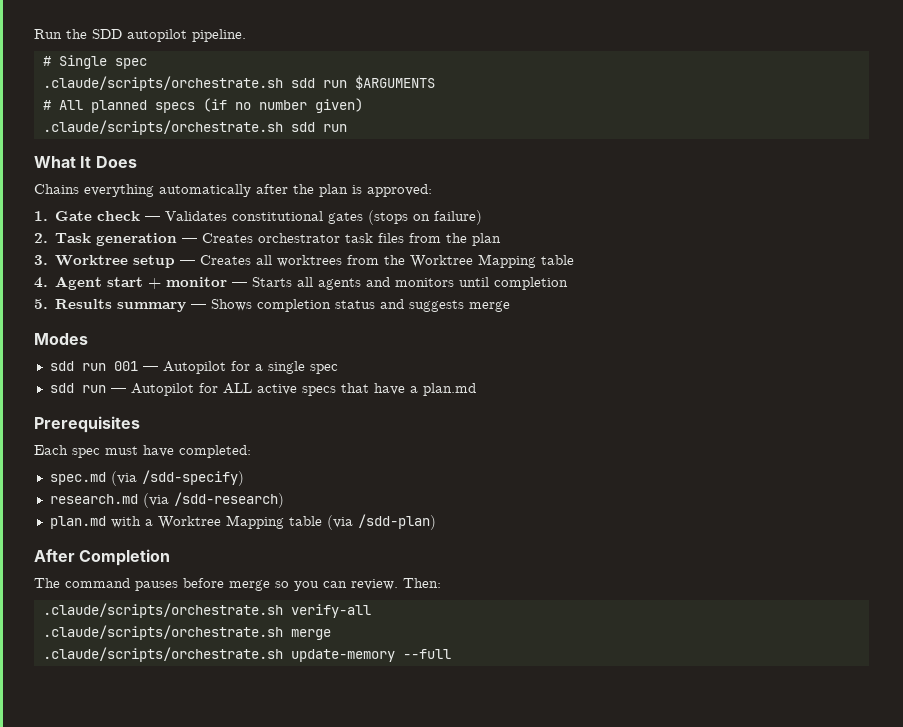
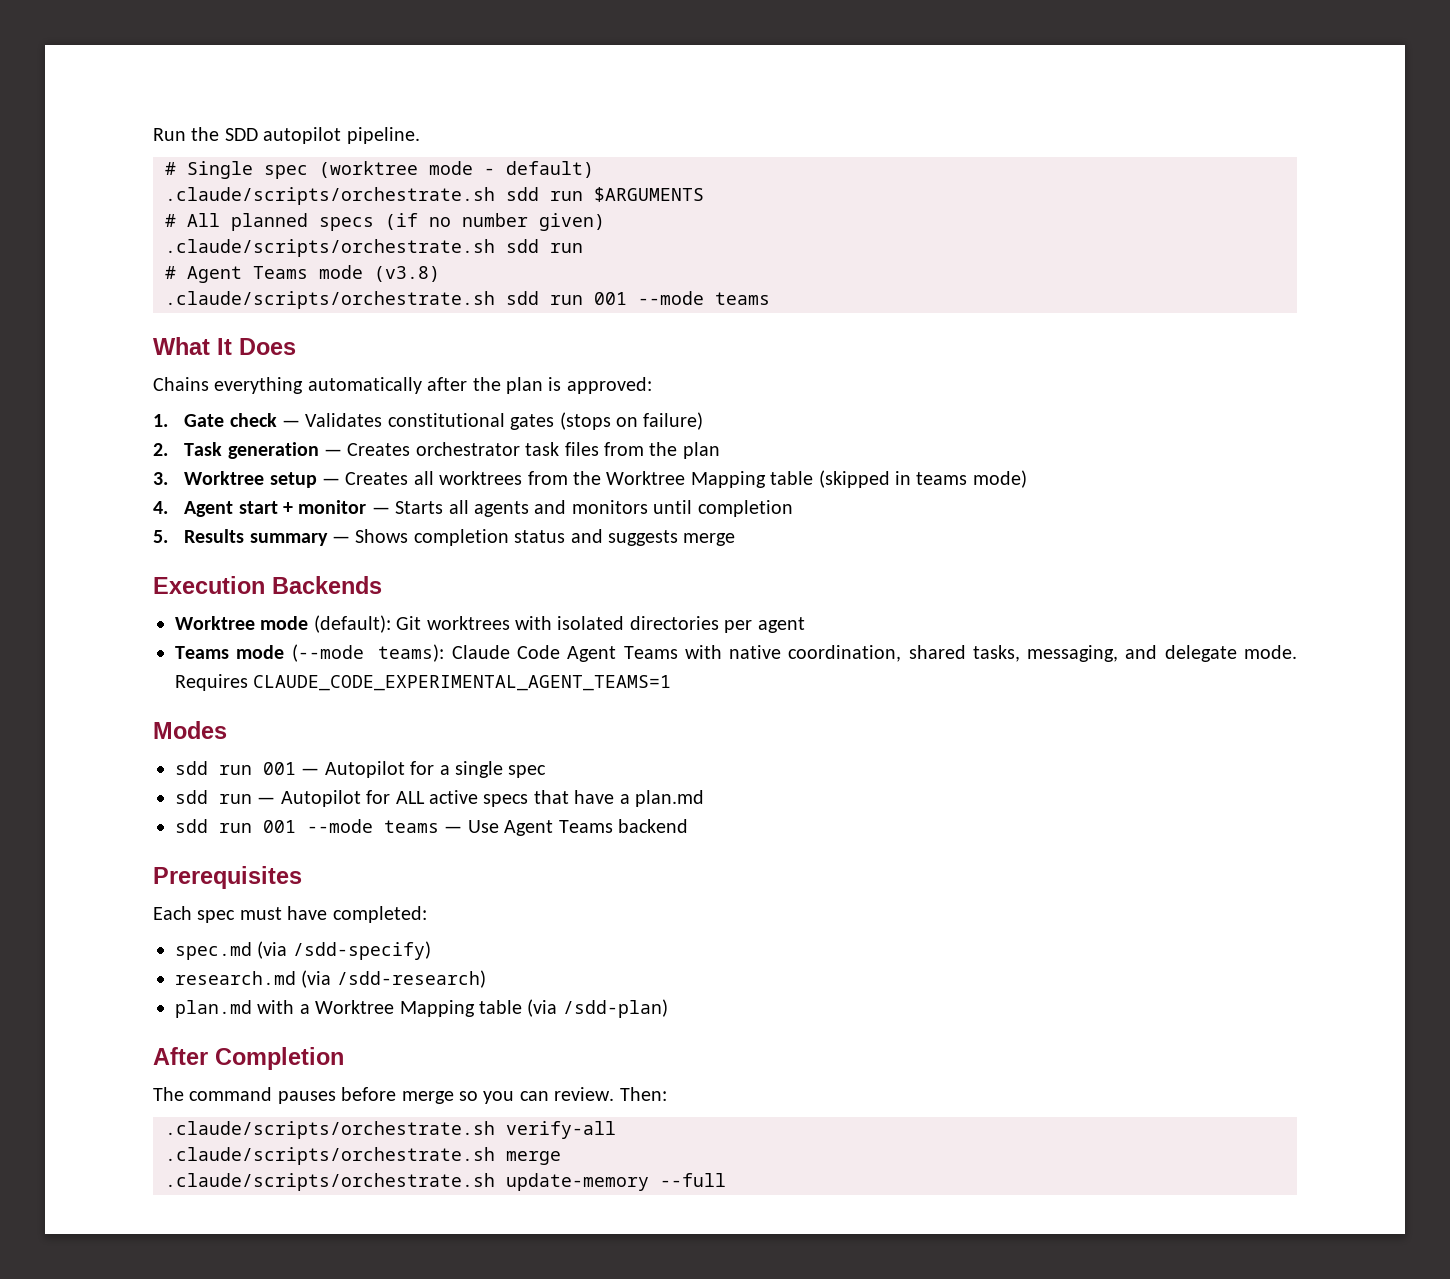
- # Single spec
+ # Single spec (worktree mode - default)
+ # Agent Teams mode (v3.8)
+ .claude/scripts/orchestrate.sh sdd run 001 --mode teams
- 3. Worktree setup — Creates all worktrees from the Worktree Mapping table
+ 3. Worktree setup — Creates all worktrees from the Worktree Mapping table (skipped in teams mode)
+ Execution Backends
+ Worktree mode (default): Git worktrees with isolated directories per agent
+ Teams mode (--mode teams): Claude Code Agent Teams with native coordination, shared tasks, messaging, and delegate mode. Requires CLAUDE_CODE_EXPERIMENTAL_AGENT_TEAMS=1
+ sdd run 001 --mode teams — Use Agent Teams backend

